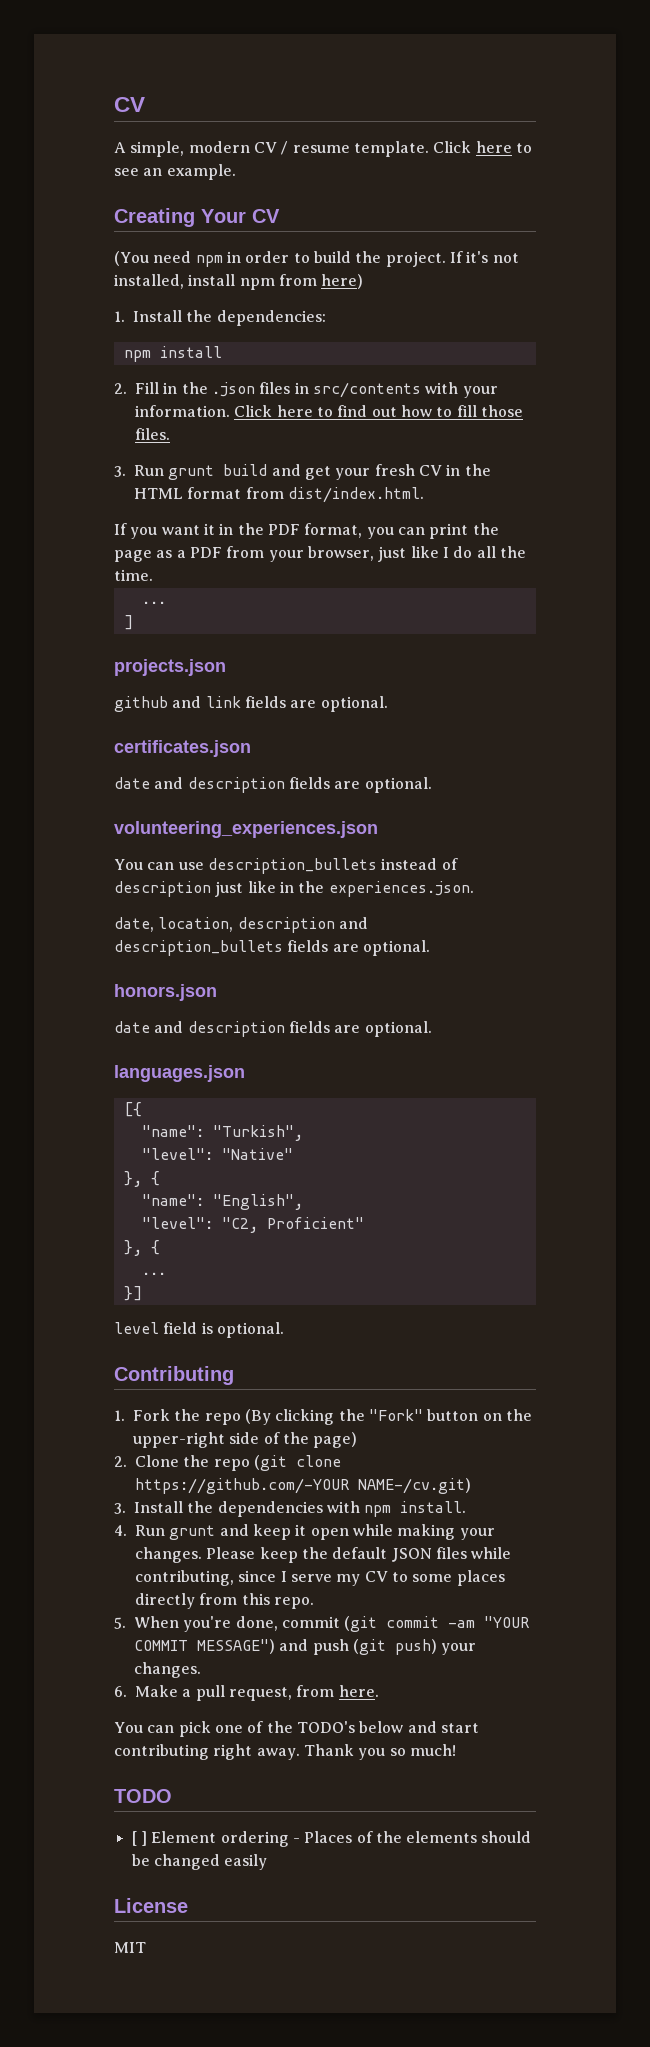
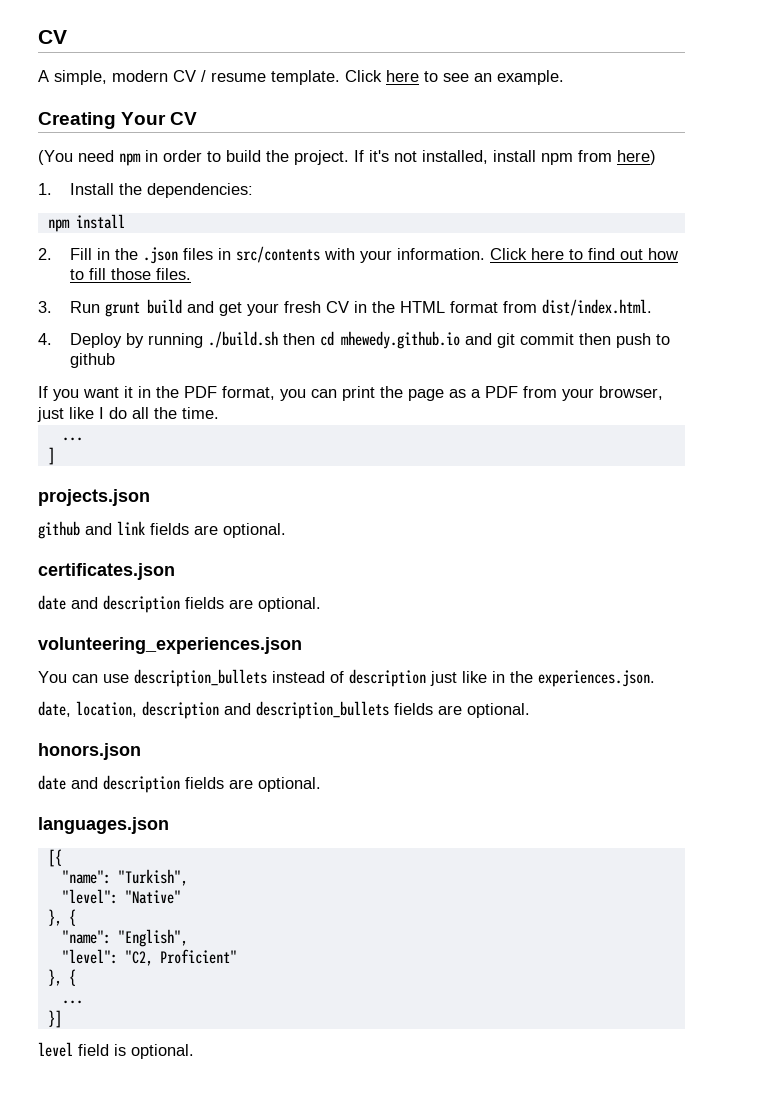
+ 4. Deploy by running ./build.sh then cd mhewedy.github.io and git commit then push to github
- Contributing
- 1. Fork the repo (By clicking the "Fork" button on the upper-right side of the page)
- 2. Clone the repo (git clone https://github.com/-YOUR NAME-/cv.git)
- 3. Install the dependencies with npm install.
- 4. Run grunt and keep it open while making your changes. Please keep the default JSON files while contributing, since I serve my CV to some places directly from this repo.
- 5. When you're done, commit (git commit -am "YOUR COMMIT MESSAGE") and push (git push) your changes.
- 6. Make a pull request, from here.
- You can pick one of the TODO's below and start contributing right away. Thank you so much!
- TODO
- [ ] Element ordering - Places of the elements should be changed easily
- License
- MIT

